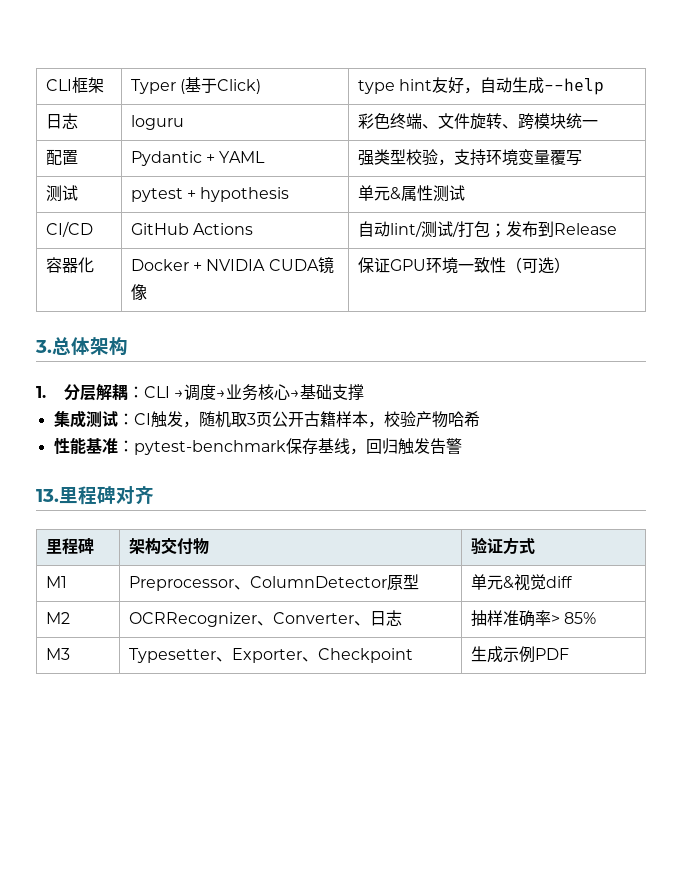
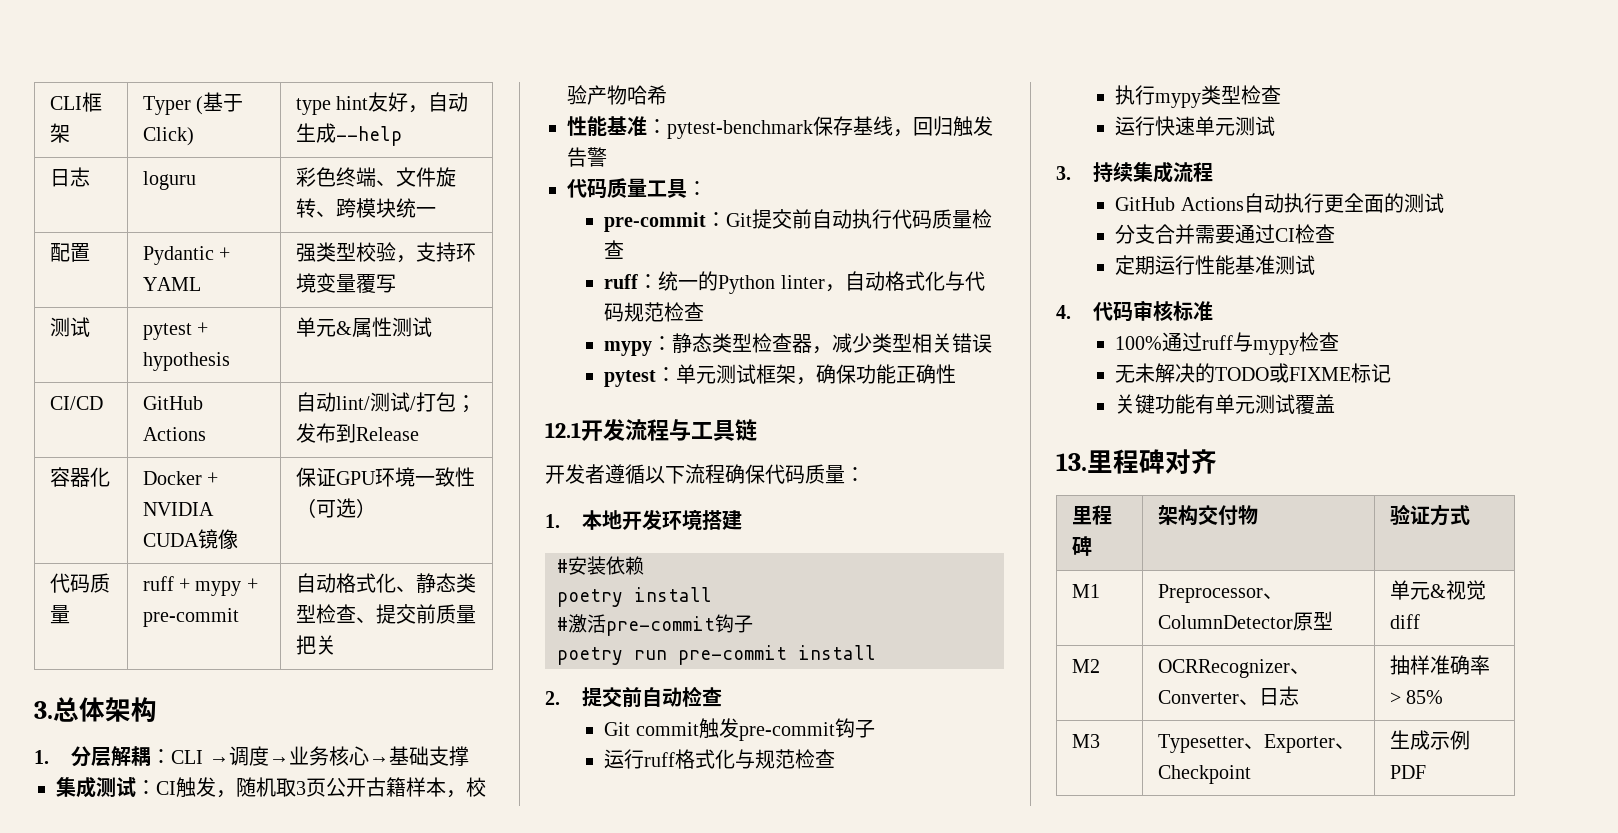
+ 代码质量 | ruff + mypy + pre-commit | 自动格式化、静态类型检查、提交前质量把关
+ 代码质量工具：
+ pre-commit：Git提交前自动执行代码质量检查
+ ruff：统一的Python linter，自动格式化与代码规范检查
+ mypy：静态类型检查器，减少类型相关错误
+ pytest：单元测试框架，确保功能正确性
+ 12.1开发流程与工具链
+ 开发者遵循以下流程确保代码质量：
+ 1.本地开发环境搭建
+ #安装依赖
+ poetry install
+ #激活pre-commit钩子
+ poetry run pre-commit install
+ 2.提交前自动检查
+ Git commit触发pre-commit钩子
+ 运行ruff格式化与规范检查
+ 执行mypy类型检查
+ 运行快速单元测试
+ 3.持续集成流程
+ GitHub Actions自动执行更全面的测试
+ 分支合并需要通过CI检查
+ 定期运行性能基准测试
+ 4.代码审核标准
+ 100%通过ruff与mypy检查
+ 无未解决的TODO或FIXME标记
+ 关键功能有单元测试覆盖

